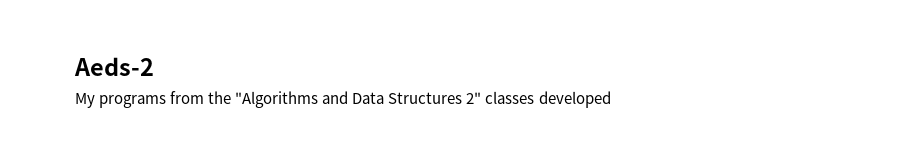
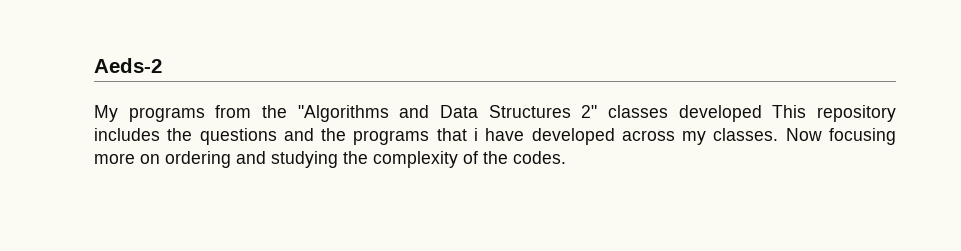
- My programs from the "Algorithms and Data Structures 2" classes developed
+ My programs from the "Algorithms and Data Structures 2" classes developed This repository includes the questions and the programs that i have developed across my classes. Now focusing more on ordering and studying the complexity of the codes.

